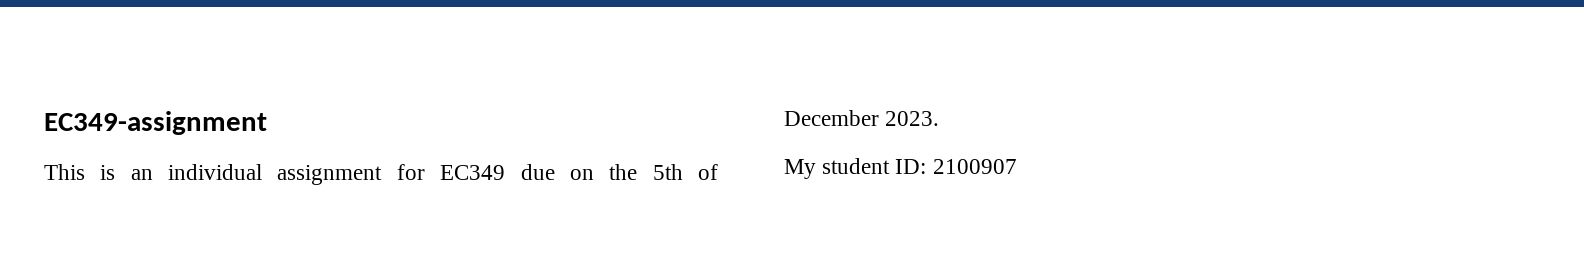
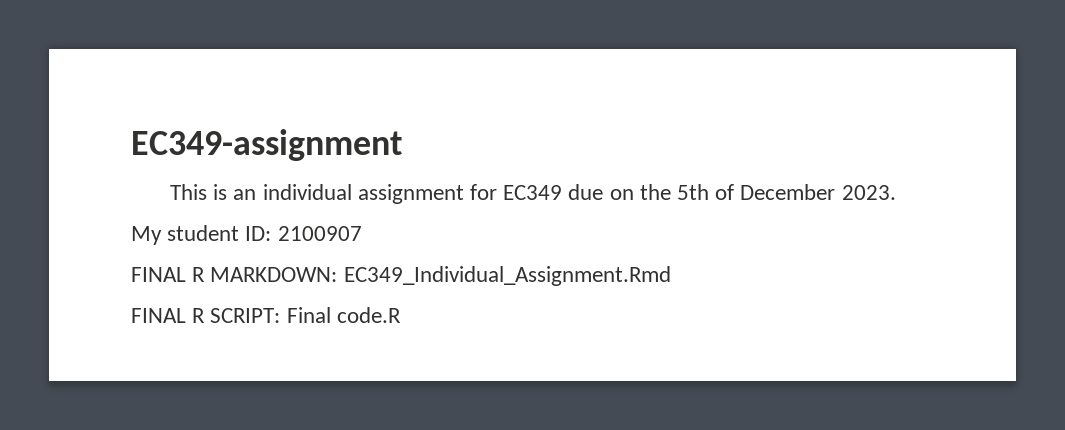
+ FINAL R MARKDOWN: EC349_Individual_Assignment.Rmd
+ FINAL R SCRIPT: Final code.R

